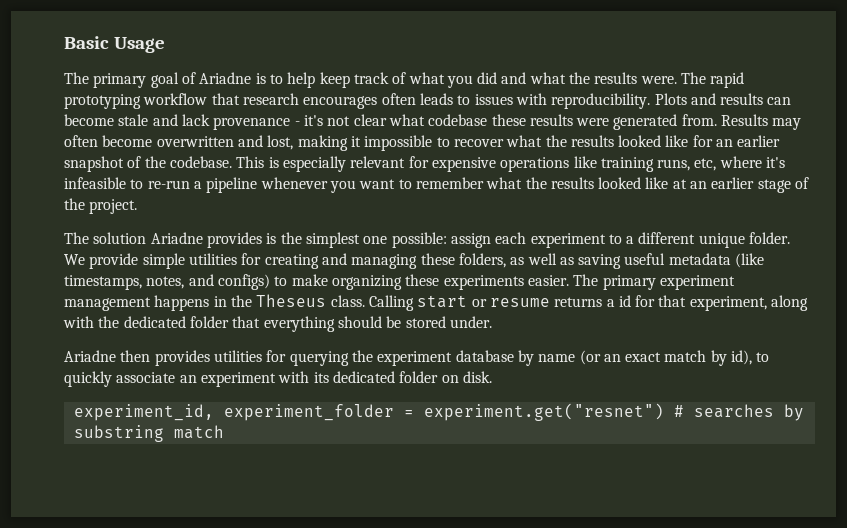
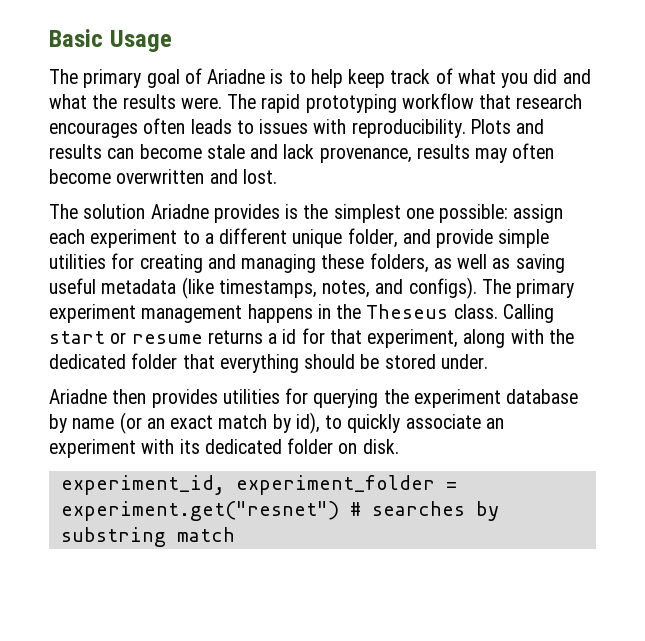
- Plots and results can become stale and lack provenance - it's not clear what codebase these results were generated from. Results may often become overwritten and lost, making it impossible to recover what the results looked like for an earlier snapshot of the codebase. This is especially relevant for expensive operations like training runs, etc, where it's infeasible to re-run a pipeline whenever you want to remember what the results looked like at an earlier stage of the project.
+ Plots and results can become stale and lack provenance, results may often become overwritten and lost.
- The solution Ariadne provides is the simplest one possible: assign each experiment to a different unique folder. We provide simple utilities for creating and managing these folders, as well as saving useful metadata (like timestamps, notes, and configs) to make organizing these experiments easier.
+ The solution Ariadne provides is the simplest one possible: assign each experiment to a different unique folder, and provide simple utilities for creating and managing these folders, as well as saving useful metadata (like timestamps, notes, and configs).

